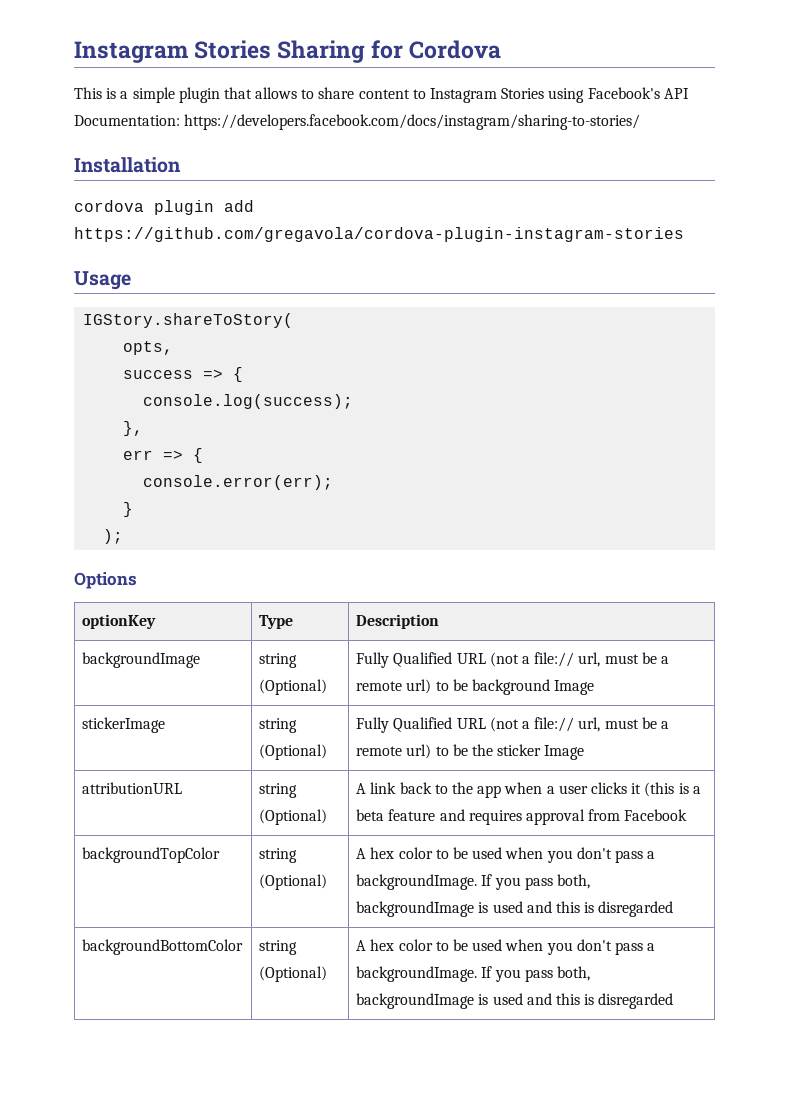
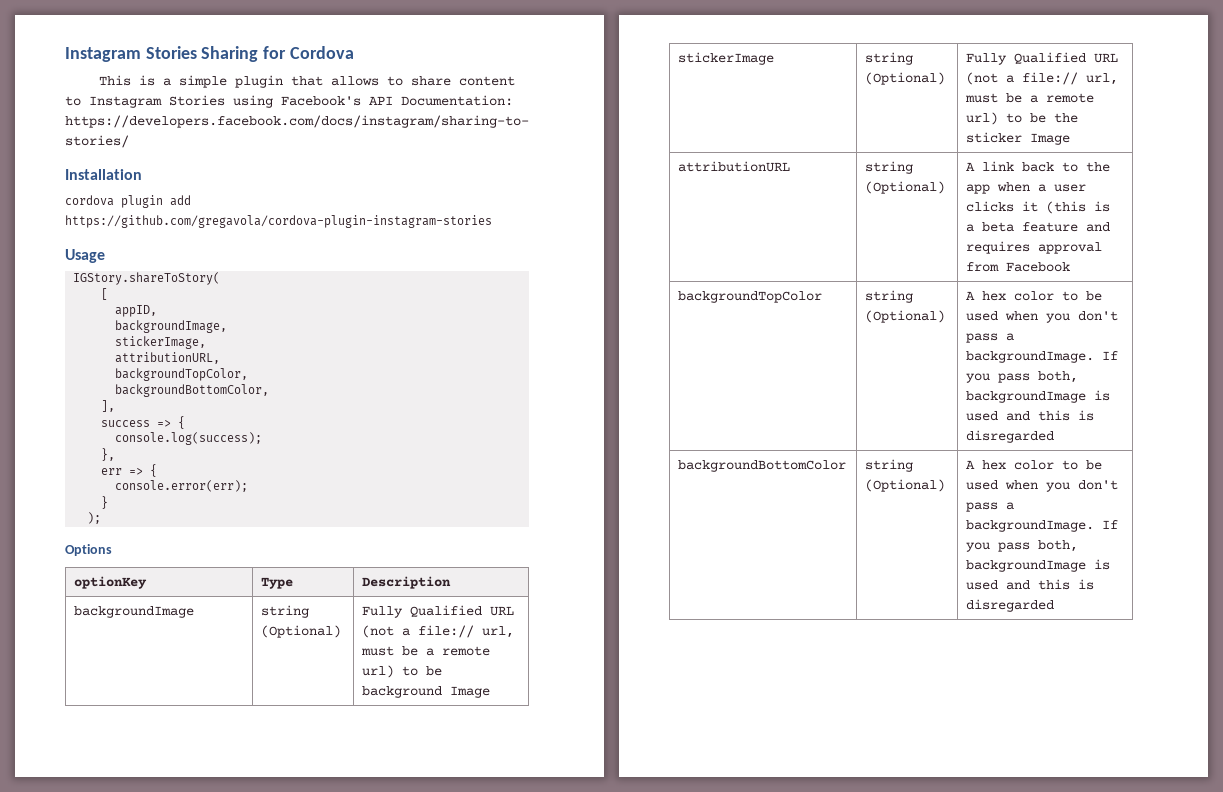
- opts,
+ [
+ appID,
+ backgroundImage,
+ stickerImage,
+ attributionURL,
+ backgroundTopColor,
+ backgroundBottomColor,
+ ],

